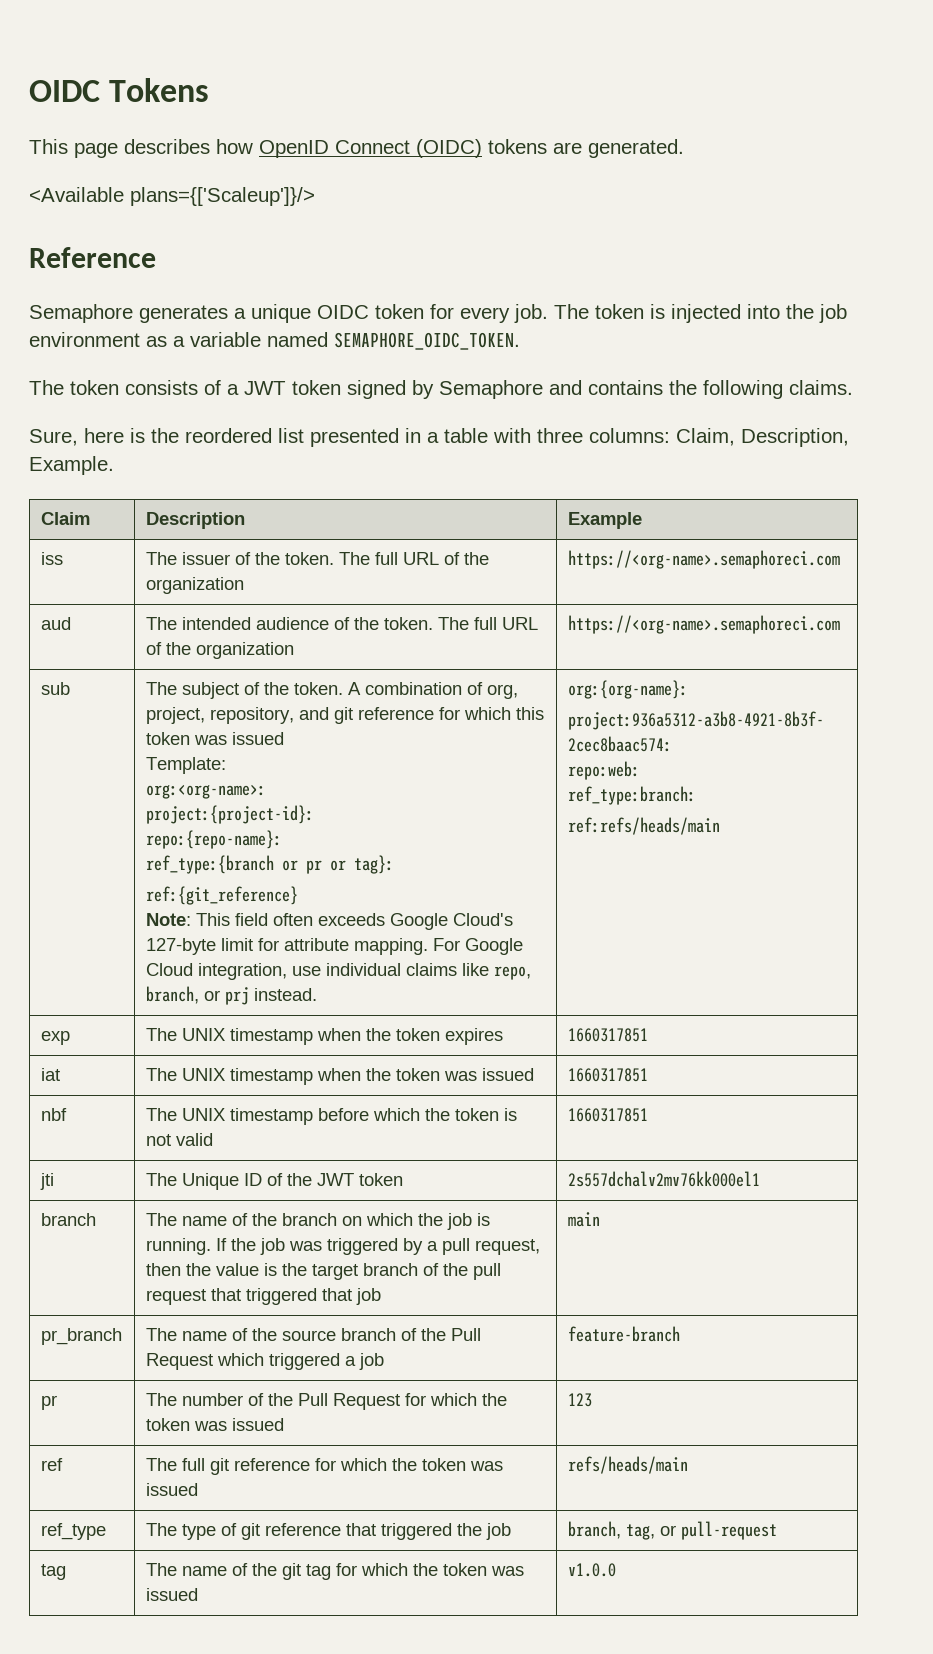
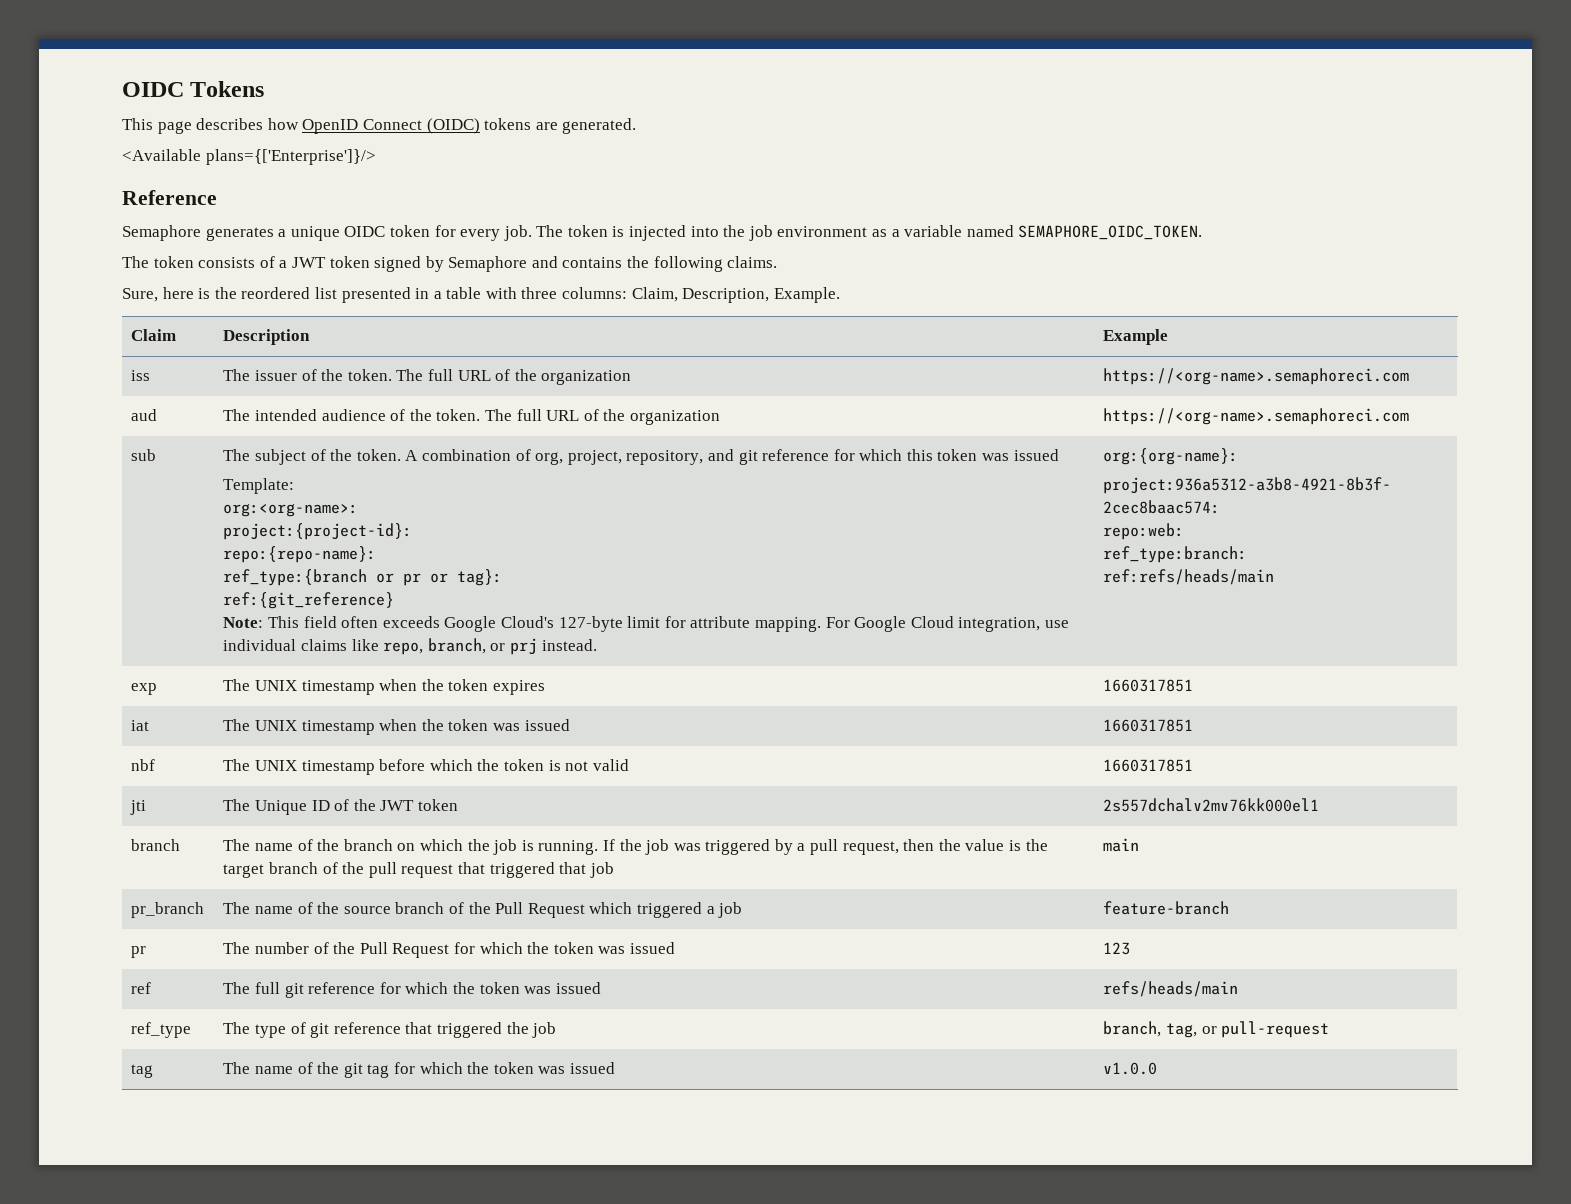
- <Available plans={['Scaleup']}/>
+ <Available plans={['Enterprise']}/>

